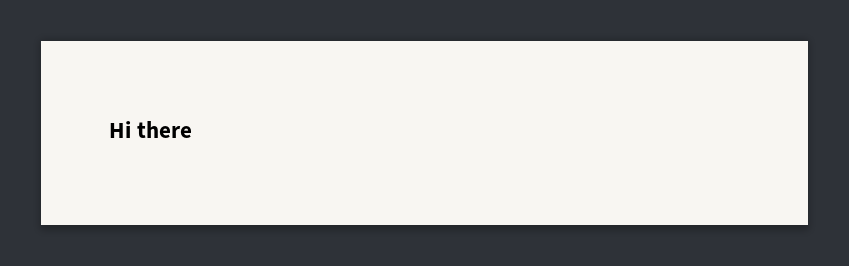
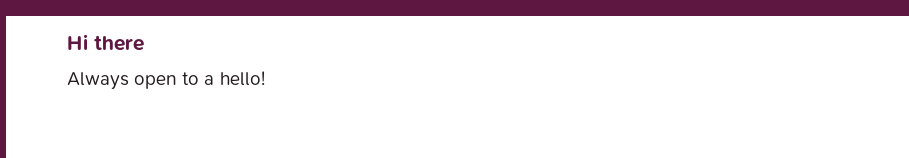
+ Always open to a hello!

